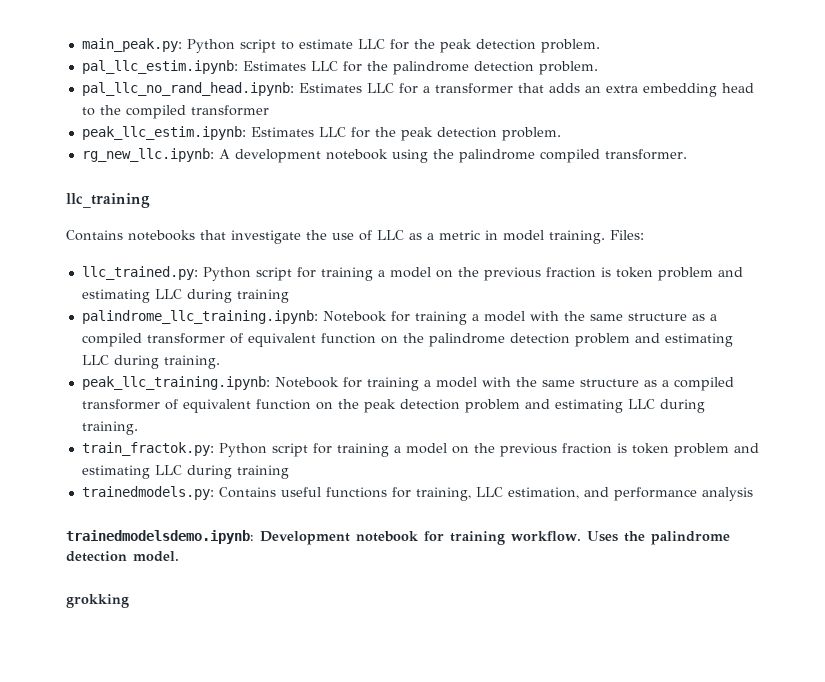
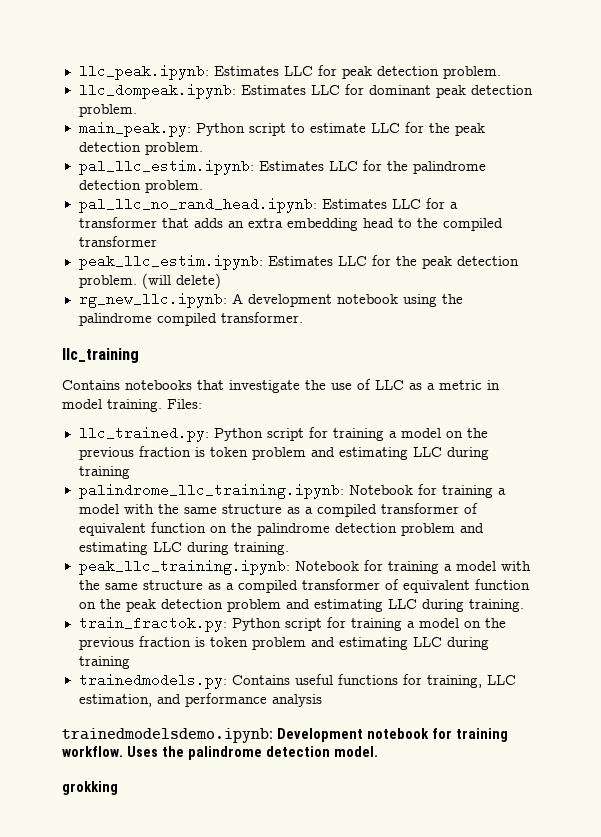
+ llc_peak.ipynb: Estimates LLC for peak detection problem.
+ llc_dompeak.ipynb: Estimates LLC for dominant peak detection problem.
+ (will delete)

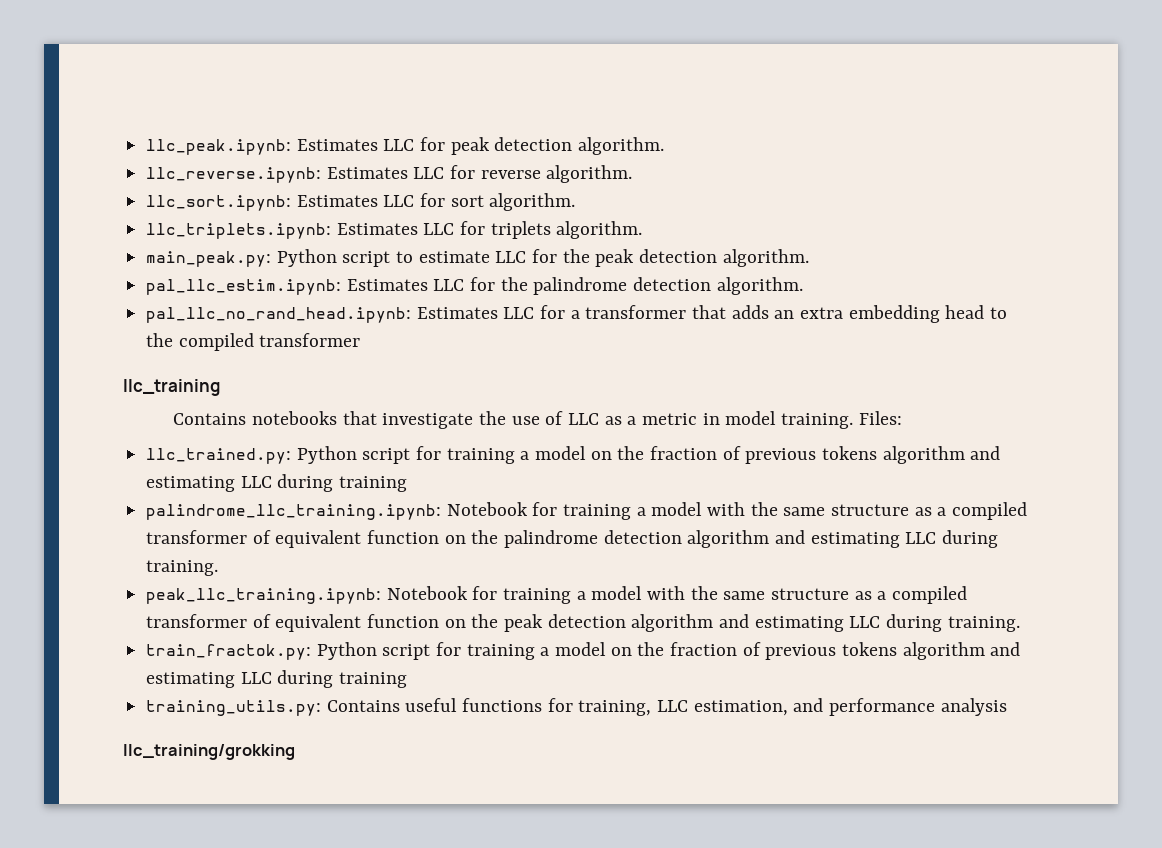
- llc_peak.ipynb: Estimates LLC for peak detection problem.
- llc_dompeak.ipynb: Estimates LLC for dominant peak detection problem.
+ llc_peak.ipynb: Estimates LLC for peak detection algorithm.
+ llc_reverse.ipynb: Estimates LLC for reverse algorithm.
+ llc_sort.ipynb: Estimates LLC for sort algorithm.
+ llc_triplets.ipynb: Estimates LLC for triplets algorithm.
- main_peak.py: Python script to estimate LLC for the peak detection problem.
+ main_peak.py: Python script to estimate LLC for the peak detection algorithm.
- pal_llc_estim.ipynb: Estimates LLC for the palindrome detection problem.
+ pal_llc_estim.ipynb: Estimates LLC for the palindrome detection algorithm.
- peak_llc_estim.ipynb: Estimates LLC for the peak detection problem. (will delete)
- rg_new_llc.ipynb: A development notebook using the palindrome compiled transformer.
- llc_trained.py: Python script for training a model on the previous fraction is token problem and estimating LLC during training
+ llc_trained.py: Python script for training a model on the fraction of previous tokens algorithm and estimating LLC during training
- palindrome_llc_training.ipynb: Notebook for training a model with the same structure as a compiled transformer of equivalent function on the palindrome detection problem and estimating LLC during training.
+ palindrome_llc_training.ipynb: Notebook for training a model with the same structure as a compiled transformer of equivalent function on the palindrome detection algorithm and estimating LLC during training.
- peak_llc_training.ipynb: Notebook for training a model with the same structure as a compiled transformer of equivalent function on the peak detection problem and estimating LLC during training.
+ peak_llc_training.ipynb: Notebook for training a model with the same structure as a compiled transformer of equivalent function on the peak detection algorithm and estimating LLC during training.
- train_fractok.py: Python script for training a model on the previous fraction is token problem and estimating LLC during training
- trainedmodels.py: Contains useful functions for training, LLC estimation, and performance analysis
+ train_fractok.py: Python script for training a model on the fraction of previous tokens algorithm and estimating LLC during training
+ training_utils.py: Contains useful functions for training, LLC estimation, and performance analysis
- trainedmodelsdemo.ipynb: Development notebook for training workflow. Uses the palindrome detection model.
- grokking
+ llc_training/grokking

